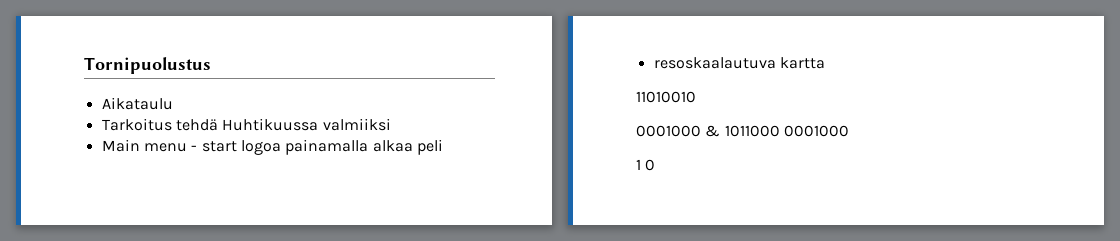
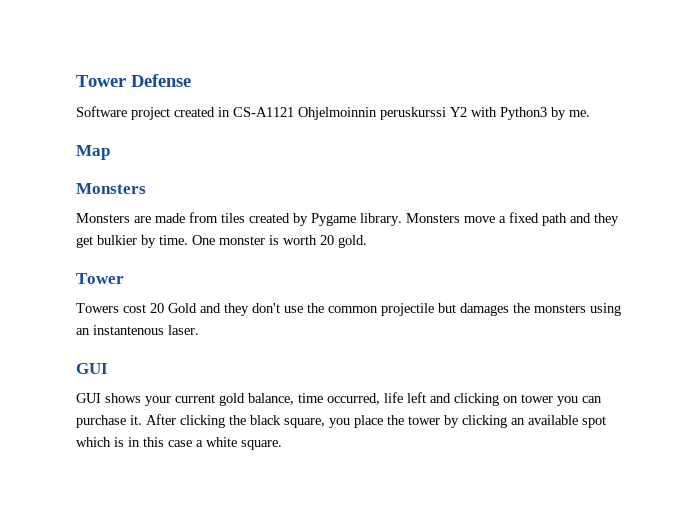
- Tornipuolustus
- Aikataulu
- Tarkoitus tehdä Huhtikuussa valmiiksi
- Main menu - start logoa painamalla alkaa peli
- resoskaalautuva kartta
- 11010010
- 0001000 & 1011000 0001000
- 1 0
+ Tower Defense
+ Software project created in CS-A1121 Ohjelmoinnin peruskurssi Y2 with Python3 by me.
+ Map
+ Monsters
+ Monsters are made from tiles created by Pygame library. Monsters move a fixed path and they get bulkier by time. One monster is worth 20 gold.
+ Tower
+ Towers cost 20 Gold and they don't use the common projectile but damages the monsters using an instantenous laser.
+ GUI
+ GUI shows your current gold balance, time occurred, life left and clicking on tower you can purchase it. After clicking the black square, you place the tower by clicking an available spot which is in this case a white square.

